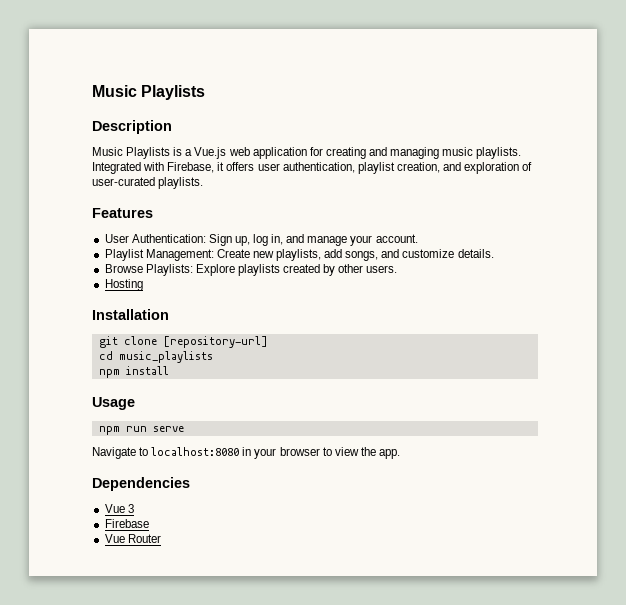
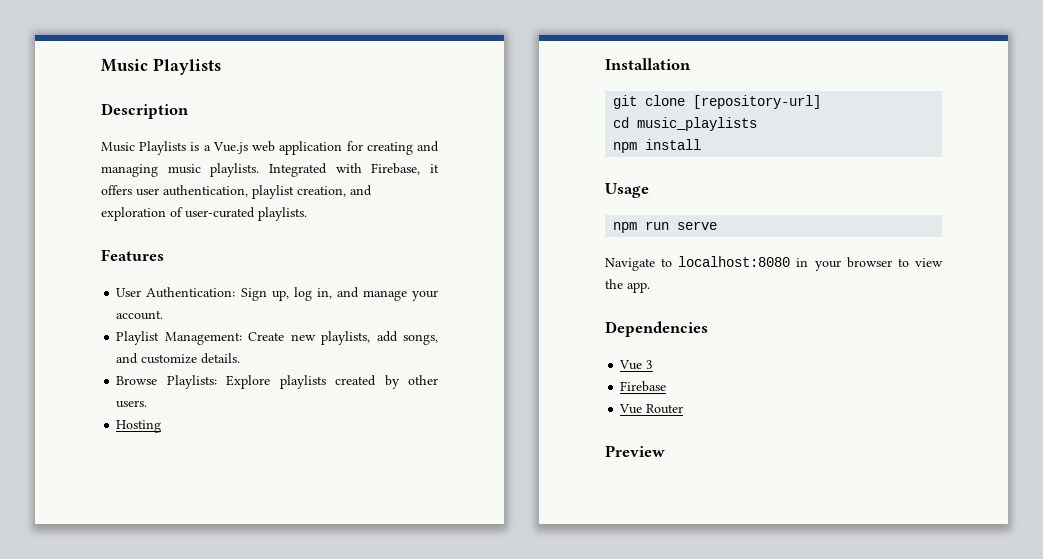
+ Preview

